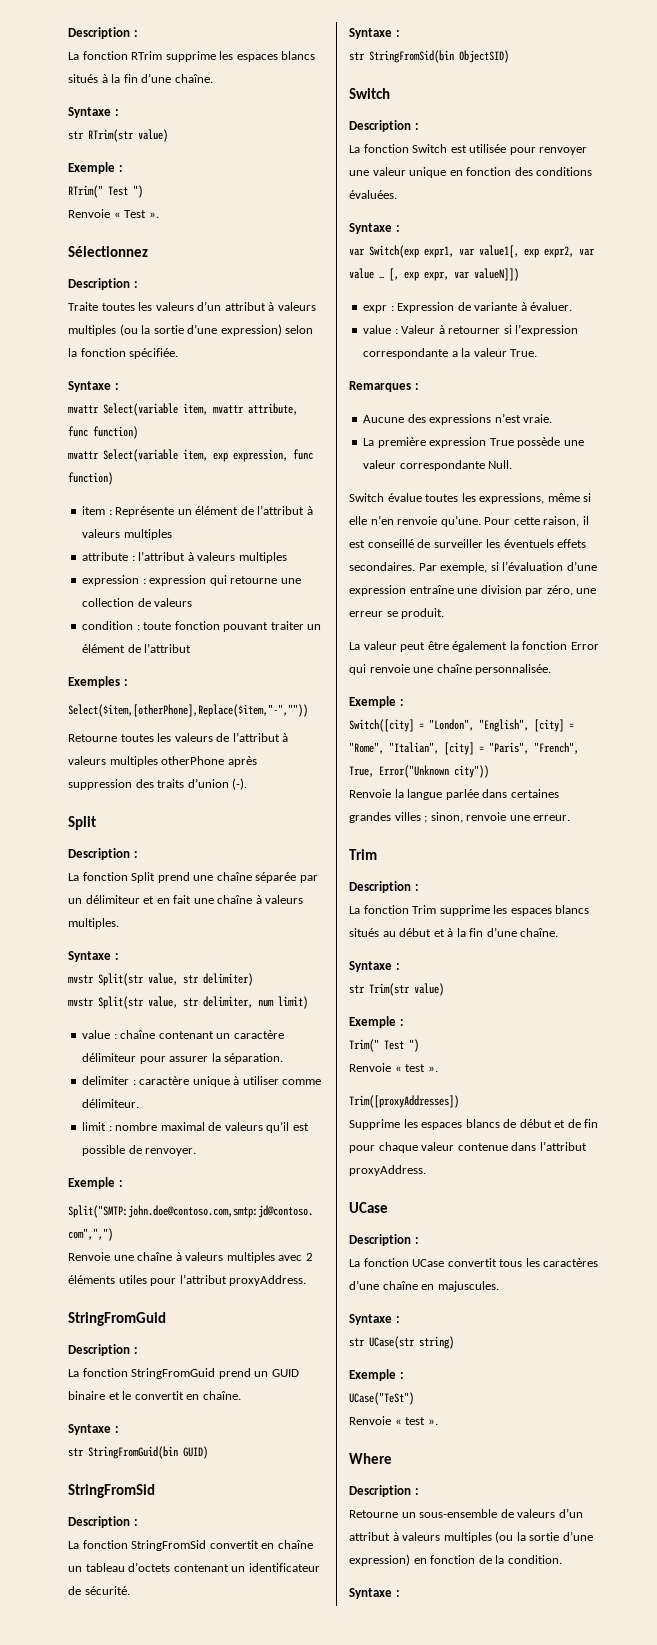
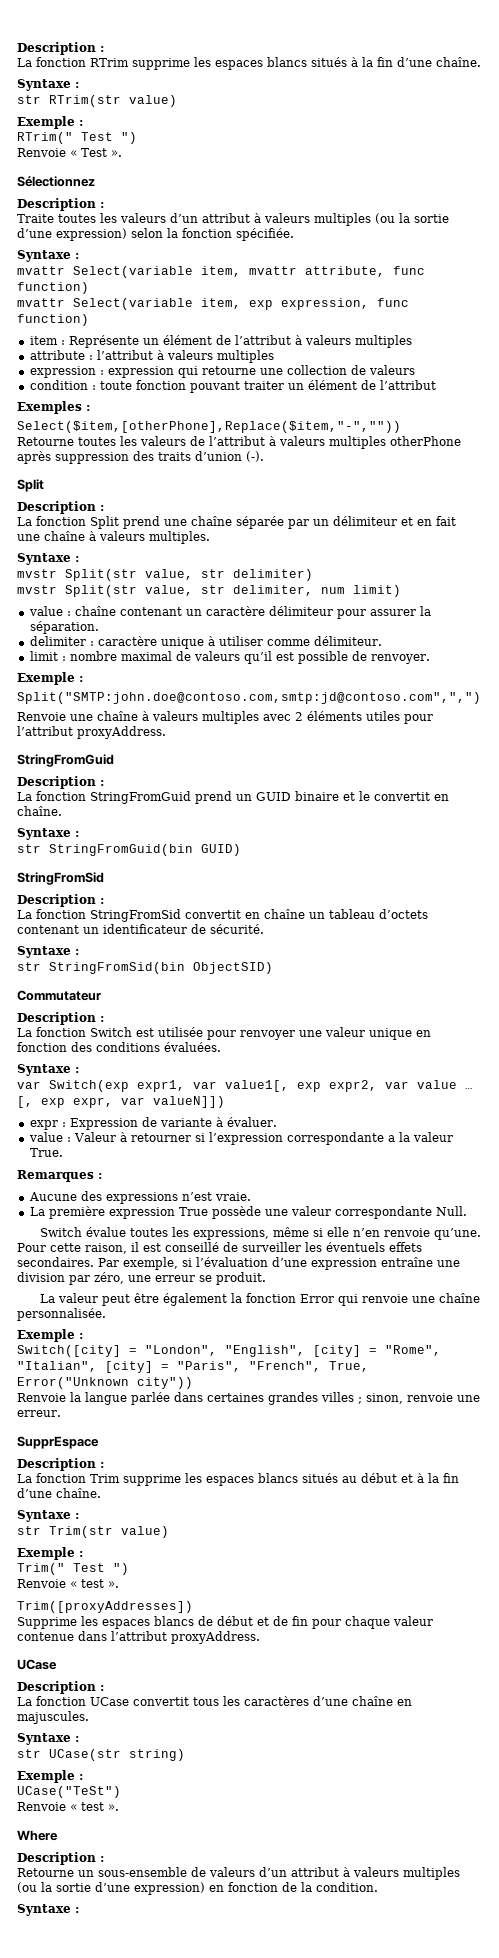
  str StringFromSid(bin ObjectSID)
- Switch
+ Commutateur
  Renvoie la langue parlée dans certaines grandes villes ; sinon, renvoie une erreur.
- Trim
+ SupprEspace

